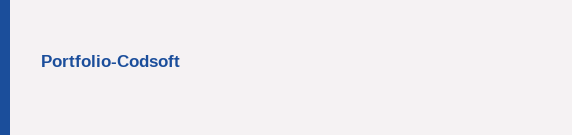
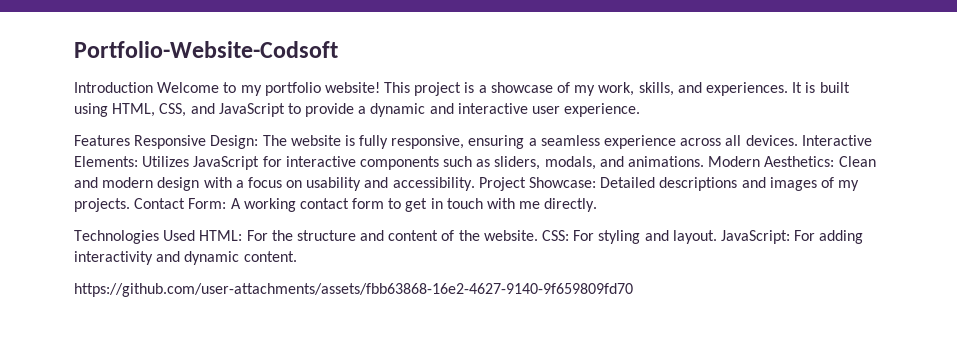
- Portfolio-Codsoft
+ Portfolio-Website-Codsoft
+ Introduction Welcome to my portfolio website! This project is a showcase of my work, skills, and experiences. It is built using HTML, CSS, and JavaScript to provide a dynamic and interactive user experience.
+ Features Responsive Design: The website is fully responsive, ensuring a seamless experience across all devices. Interactive Elements: Utilizes JavaScript for interactive components such as sliders, modals, and animations. Modern Aesthetics: Clean and modern design with a focus on usability and accessibility. Project Showcase: Detailed descriptions and images of my projects. Contact Form: A working contact form to get in touch with me directly.
+ Technologies Used HTML: For the structure and content of the website. CSS: For styling and layout. JavaScript: For adding interactivity and dynamic content.
+ https://github.com/user-attachments/assets/fbb63868-16e2-4627-9140-9f659809fd70

